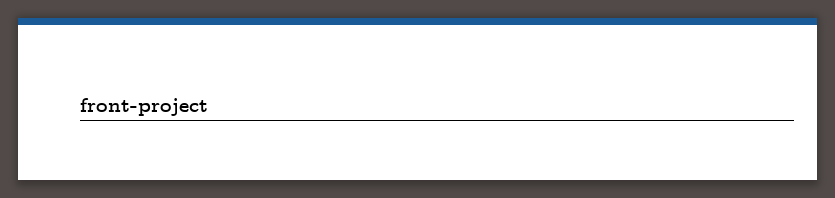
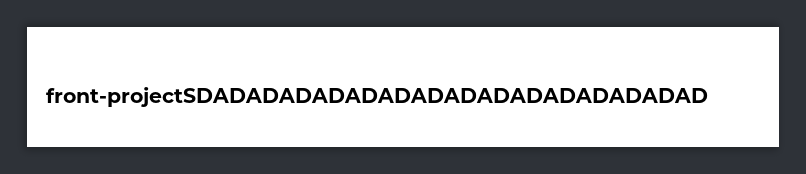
- front-project
+ front-projectSDADADADADADADADADADADADADADADAD

